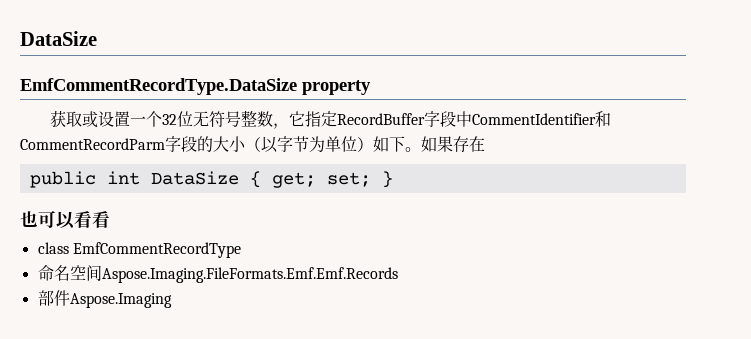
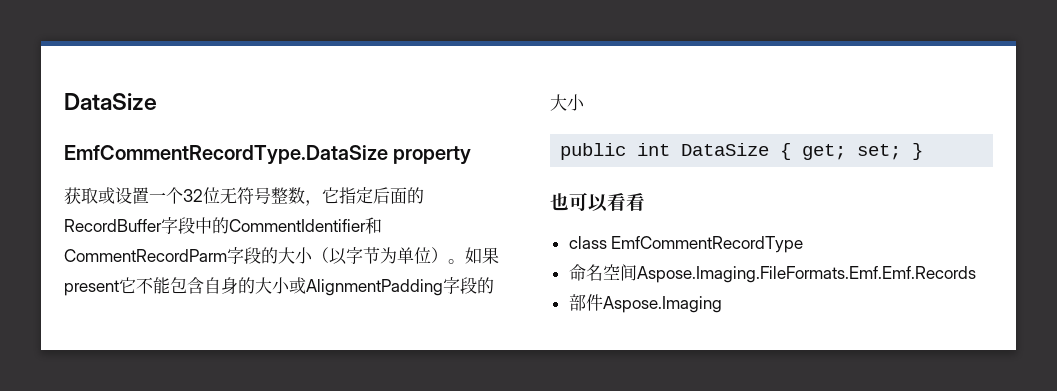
- 获取或设置一个32位无符号整数，它指定RecordBuffer字段中CommentIdentifier和CommentRecordParm字段的大小（以字节为单位）如下。如果存在
+ 获取或设置一个32位无符号整数，它指定后面的RecordBuffer字段中的CommentIdentifier和CommentRecordParm字段的大小（以字节为单位）。如果present它不能包含自身的大小或AlignmentPadding字段的大小

